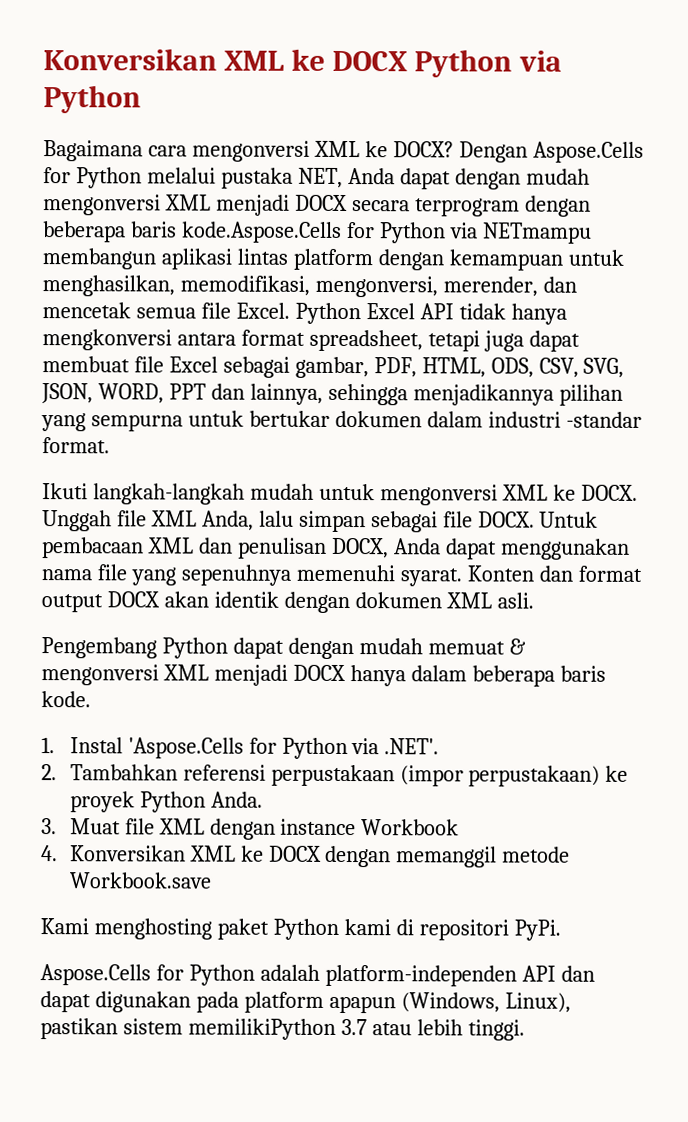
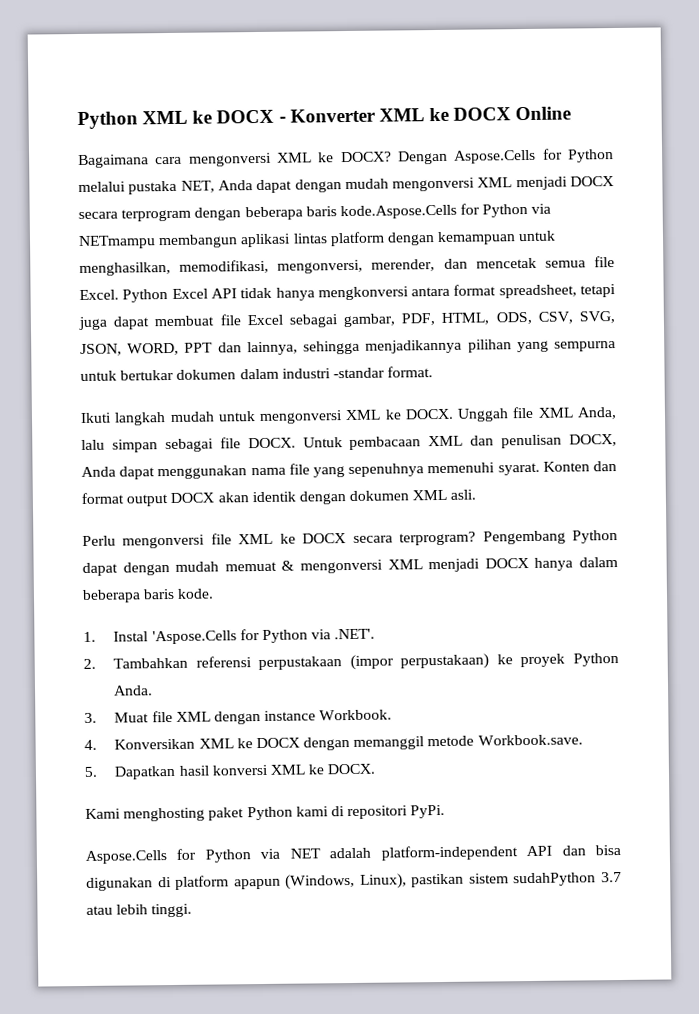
- Konversikan XML ke DOCX Python via Python
+ Python XML ke DOCX - Konverter XML ke DOCX Online
- Ikuti langkah-langkah mudah untuk mengonversi XML ke DOCX.
+ Ikuti langkah mudah untuk mengonversi XML ke DOCX.
+ Perlu mengonversi file XML ke DOCX secara terprogram?
- 3. Muat file XML dengan instance Workbook
+ 3. Muat file XML dengan instance Workbook.
- 4. Konversikan XML ke DOCX dengan memanggil metode Workbook.save
+ 4. Konversikan XML ke DOCX dengan memanggil metode Workbook.save.
+ 5. Dapatkan hasil konversi XML ke DOCX.
- Aspose.Cells for Python adalah platform-independen API dan dapat digunakan pada platform apapun (Windows, Linux), pastikan sistem memilikiPython 3.7 atau lebih tinggi.
+ Aspose.Cells for Python via NET adalah platform-independent API dan bisa digunakan di platform apapun (Windows, Linux), pastikan sistem sudahPython 3.7 atau lebih tinggi.

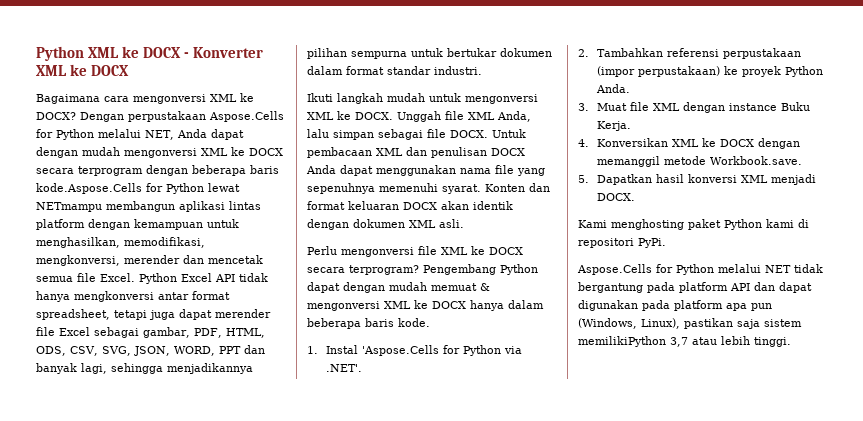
- Python XML ke DOCX - Konverter XML ke DOCX Online
+ Python XML ke DOCX - Konverter XML ke DOCX
- Dengan Aspose.Cells for Python melalui pustaka NET, Anda dapat dengan mudah mengonversi XML menjadi DOCX secara terprogram dengan beberapa baris kode.Aspose.Cells for Python via NETmampu membangun aplikasi lintas platform dengan kemampuan untuk menghasilkan, memodifikasi, mengonversi, merender, dan mencetak semua file Excel.
+ Dengan perpustakaan Aspose.Cells for Python melalui NET, Anda dapat dengan mudah mengonversi XML ke DOCX secara terprogram dengan beberapa baris kode.Aspose.Cells for Python lewat NETmampu membangun aplikasi lintas platform dengan kemampuan untuk menghasilkan, memodifikasi, mengkonversi, merender dan mencetak semua file Excel.
- Python Excel API tidak hanya mengkonversi antara format spreadsheet, tetapi juga dapat membuat file Excel sebagai gambar, PDF, HTML, ODS, CSV, SVG, JSON, WORD, PPT dan lainnya, sehingga menjadikannya pilihan yang sempurna untuk bertukar dokumen dalam industri -standar format.
+ Python Excel API tidak hanya mengkonversi antar format spreadsheet, tetapi juga dapat merender file Excel sebagai gambar, PDF, HTML, ODS, CSV, SVG, JSON, WORD, PPT dan banyak lagi, sehingga menjadikannya pilihan sempurna untuk bertukar dokumen dalam format standar industri.
- Untuk pembacaan XML dan penulisan DOCX, Anda dapat menggunakan nama file yang sepenuhnya memenuhi syarat.
+ Untuk pembacaan XML dan penulisan DOCX Anda dapat menggunakan nama file yang sepenuhnya memenuhi syarat.
- Konten dan format output DOCX akan identik dengan dokumen XML asli.
+ Konten dan format keluaran DOCX akan identik dengan dokumen XML asli.
- Pengembang Python dapat dengan mudah memuat & mengonversi XML menjadi DOCX hanya dalam beberapa baris kode.
+ Pengembang Python dapat dengan mudah memuat & mengonversi XML ke DOCX hanya dalam beberapa baris kode.
- 3. Muat file XML dengan instance Workbook.
+ 3. Muat file XML dengan instance Buku Kerja.
- 5. Dapatkan hasil konversi XML ke DOCX.
+ 5. Dapatkan hasil konversi XML menjadi DOCX.
- Aspose.Cells for Python via NET adalah platform-independent API dan bisa digunakan di platform apapun (Windows, Linux), pastikan sistem sudahPython 3.7 atau lebih tinggi.
+ Aspose.Cells for Python melalui NET tidak bergantung pada platform API dan dapat digunakan pada platform apa pun (Windows, Linux), pastikan saja sistem memilikiPython 3,7 atau lebih tinggi.

